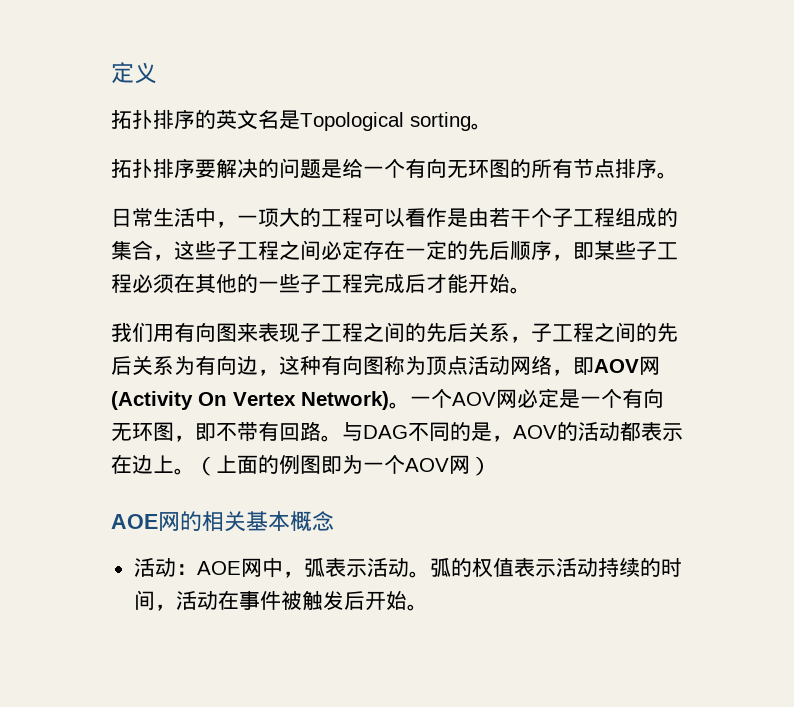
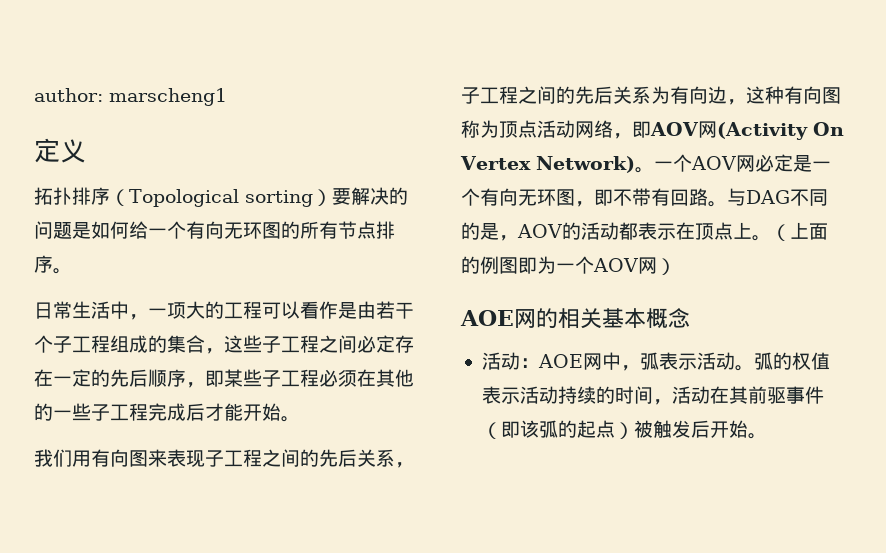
+ author: marscheng1
- 拓扑排序的英文名是Topological sorting。
- 拓扑排序要解决的问题是给一个有向无环图的所有节点排序。
+ 拓扑排序（Topological sorting）要解决的问题是如何给一个有向无环图的所有节点排序。
- 与DAG不同的是，AOV的活动都表示在边上。
+ 与DAG不同的是，AOV的活动都表示在顶点上。
- 弧的权值表示活动持续的时间，活动在事件被触发后开始。
+ 弧的权值表示活动持续的时间，活动在其前驱事件（即该弧的起点）被触发后开始。

